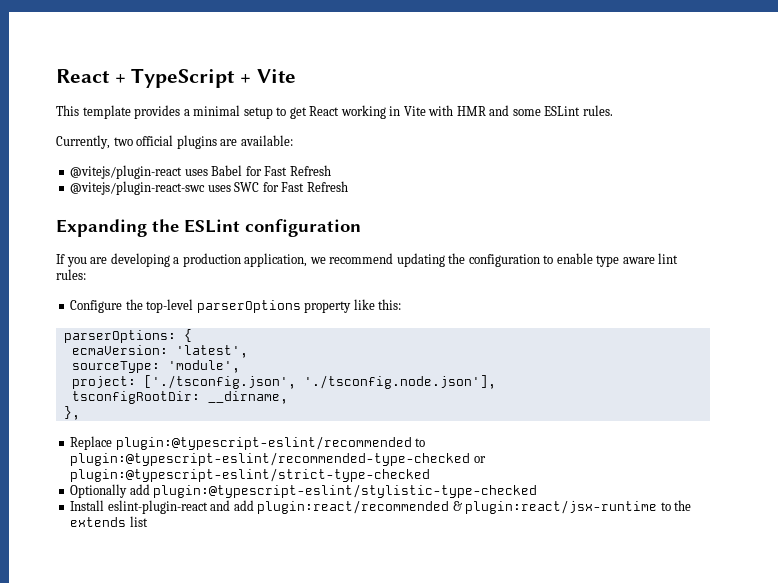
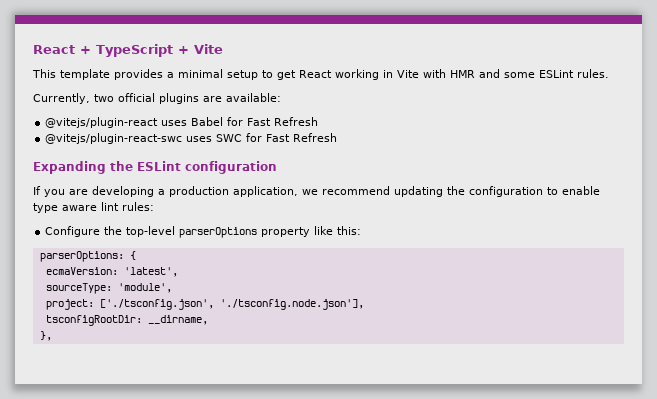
- Replace plugin:@typescript-eslint/recommended to plugin:@typescript-eslint/recommended-type-checked or plugin:@typescript-eslint/strict-type-checked
- Optionally add plugin:@typescript-eslint/stylistic-type-checked
- Install eslint-plugin-react and add plugin:react/recommended & plugin:react/jsx-runtime to the extends list

